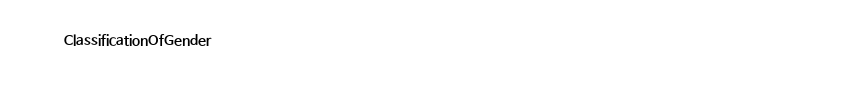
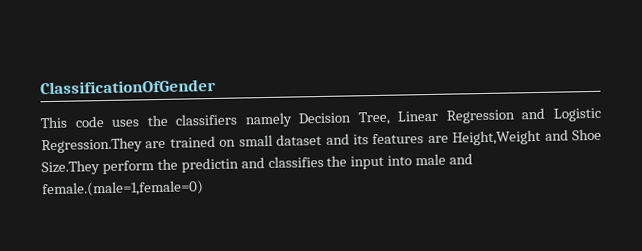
+ This code uses the classifiers namely Decision Tree, Linear Regression and Logistic Regression.They are trained on small dataset and its features are Height,Weight and Shoe Size.They perform the predictin and classifies the input into male and female.(male=1,female=0)

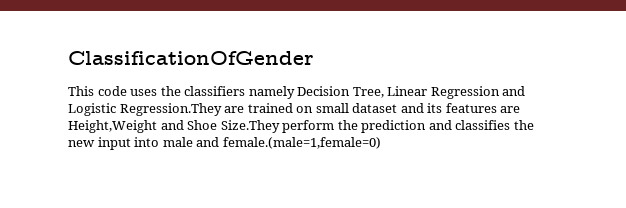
- This code uses the classifiers namely Decision Tree, Linear Regression and Logistic Regression.They are trained on small dataset and its features are Height,Weight and Shoe Size.They perform the predictin and classifies the input into male and female.(male=1,female=0)
+ This code uses the classifiers namely Decision Tree, Linear Regression and Logistic Regression.They are trained on small dataset and its features are Height,Weight and Shoe Size.They perform the prediction and classifies the new input into male and female.(male=1,female=0)

